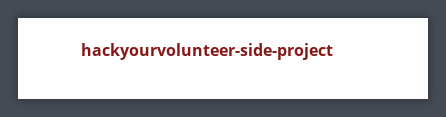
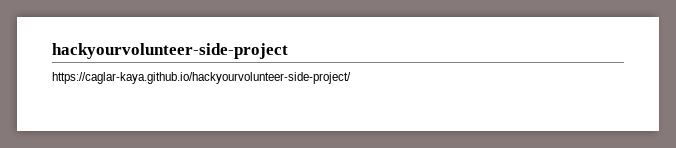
+ https://caglar-kaya.github.io/hackyourvolunteer-side-project/

